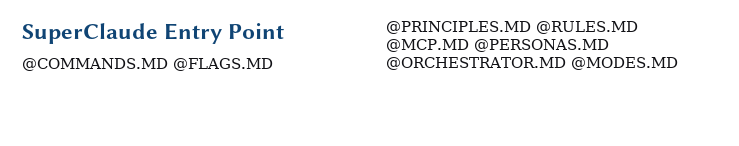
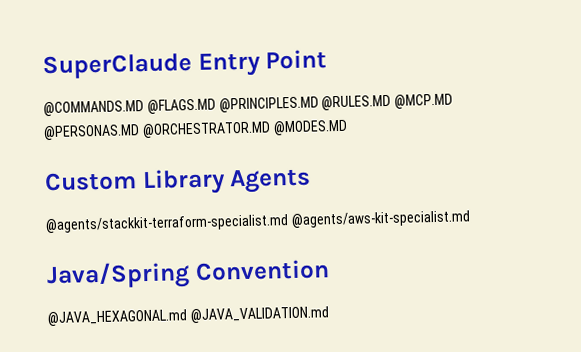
+ Custom Library Agents
+ @agents/stackkit-terraform-specialist.md @agents/aws-kit-specialist.md
+ Java/Spring Convention
+ @JAVA_HEXAGONAL.md @JAVA_VALIDATION.md

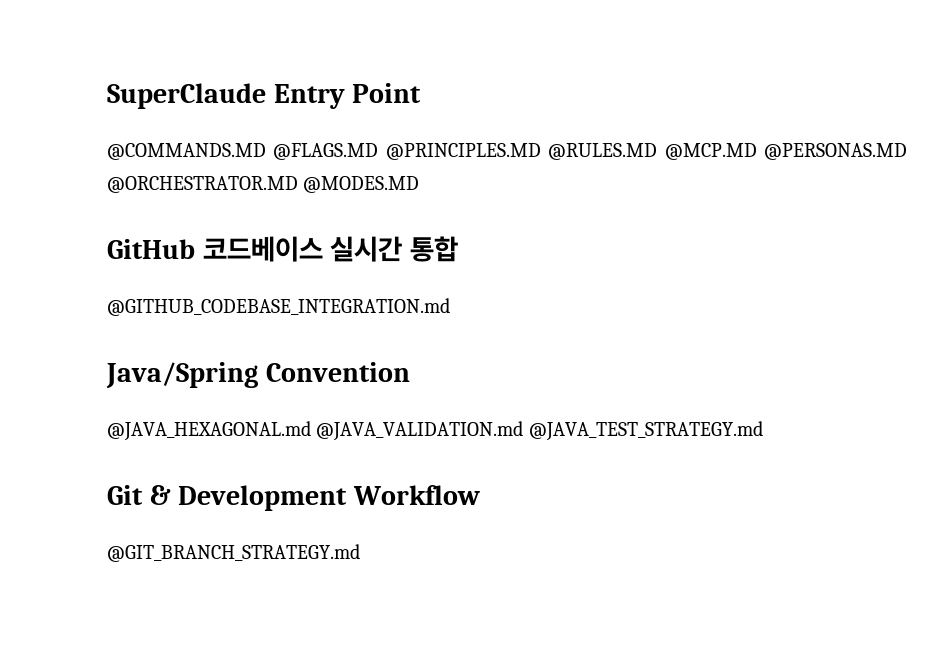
- Custom Library Agents
- @agents/stackkit-terraform-specialist.md @agents/aws-kit-specialist.md
+ GitHub 코드베이스 실시간 통합
+ @GITHUB_CODEBASE_INTEGRATION.md
- @JAVA_HEXAGONAL.md @JAVA_VALIDATION.md
+ @JAVA_HEXAGONAL.md @JAVA_VALIDATION.md @JAVA_TEST_STRATEGY.md
+ Git & Development Workflow
+ @GIT_BRANCH_STRATEGY.md

